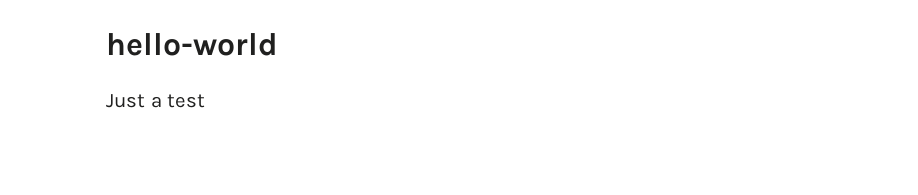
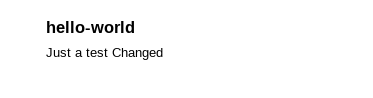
- Just a test
+ Just a test Changed

